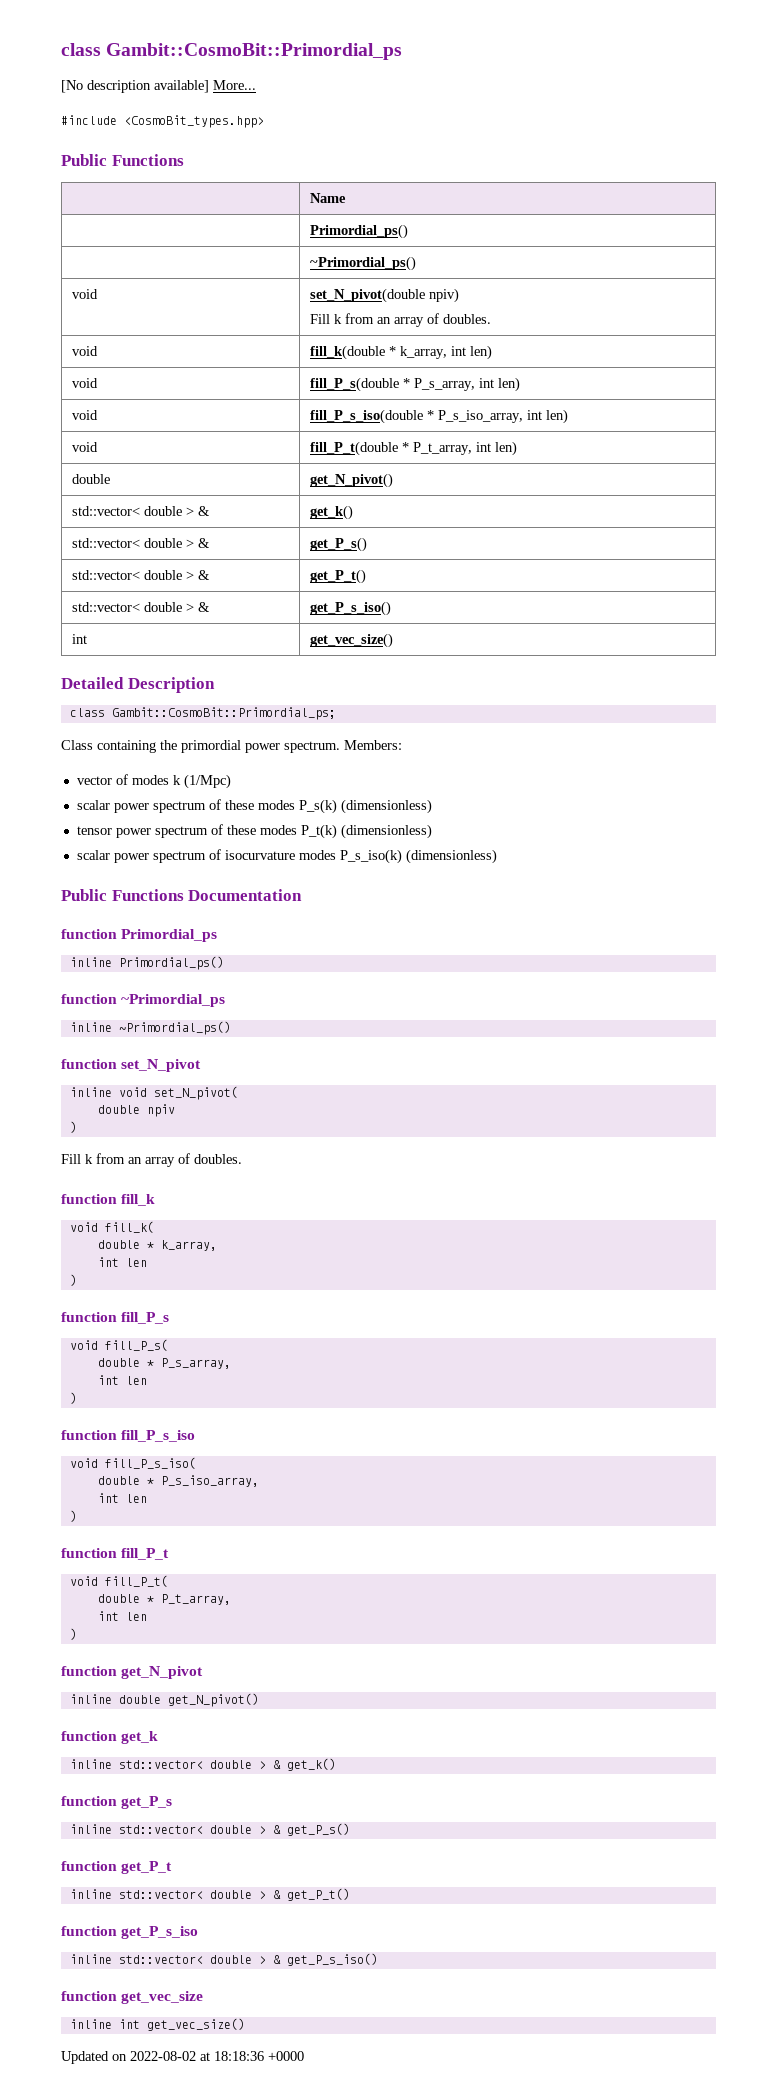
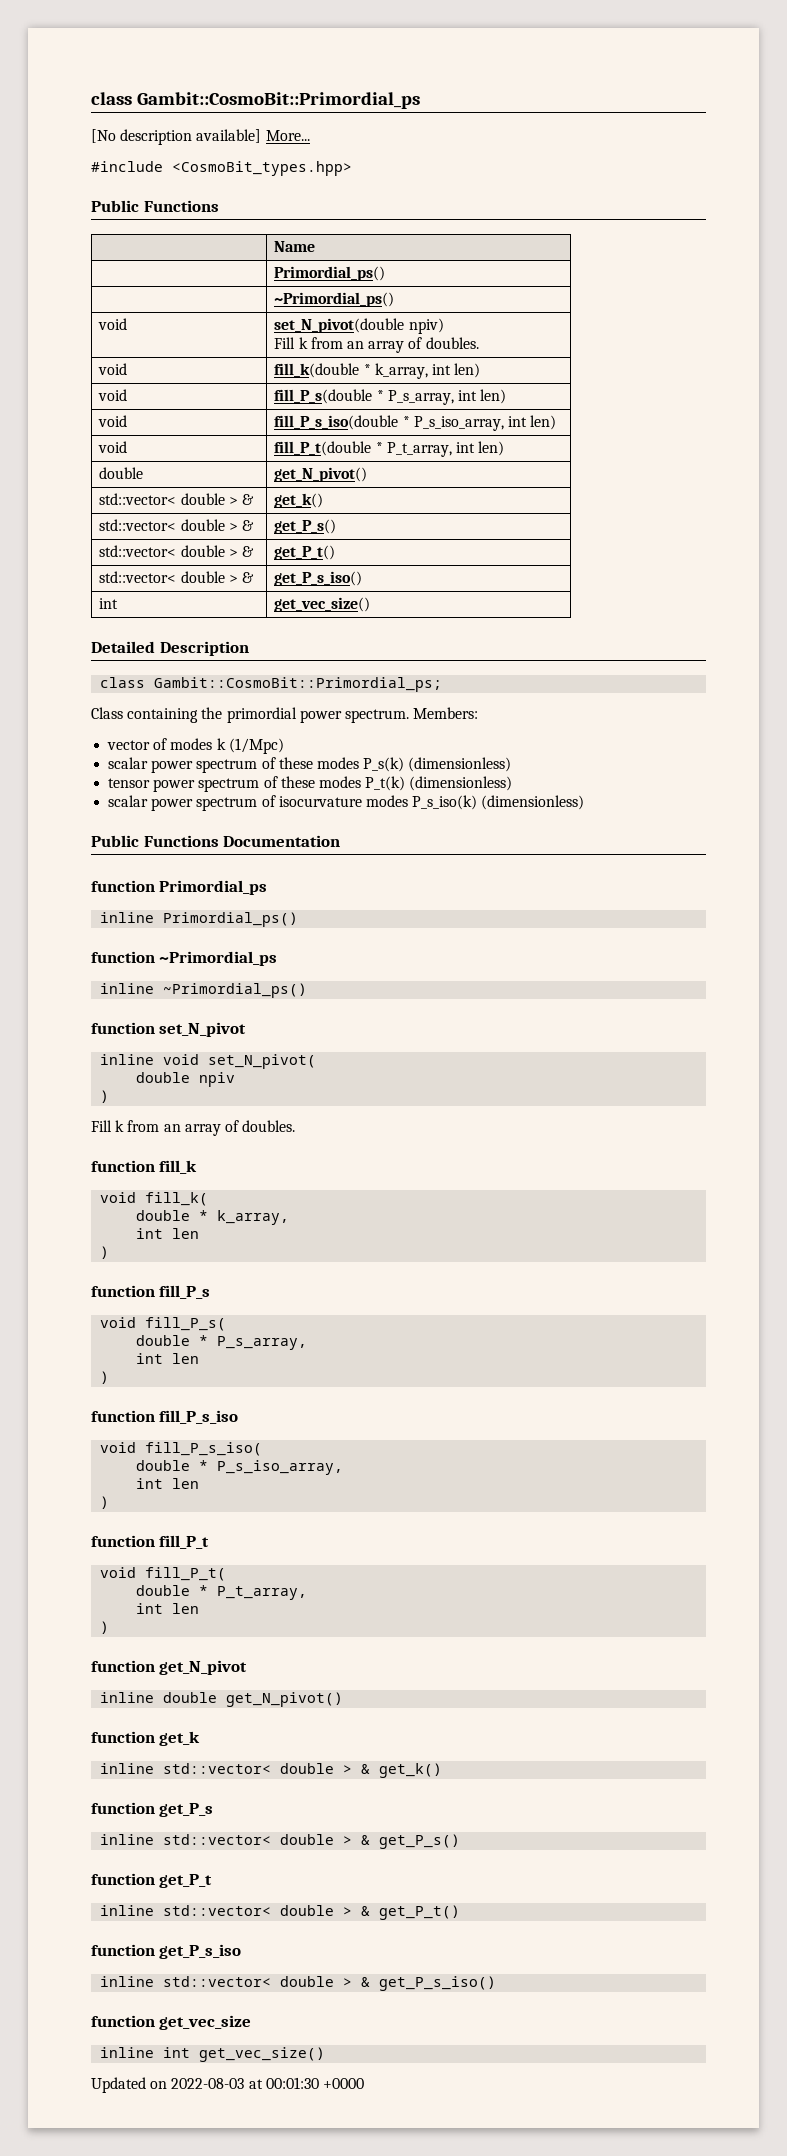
- Updated on 2022-08-02 at 18:18:36 +0000
+ Updated on 2022-08-03 at 00:01:30 +0000

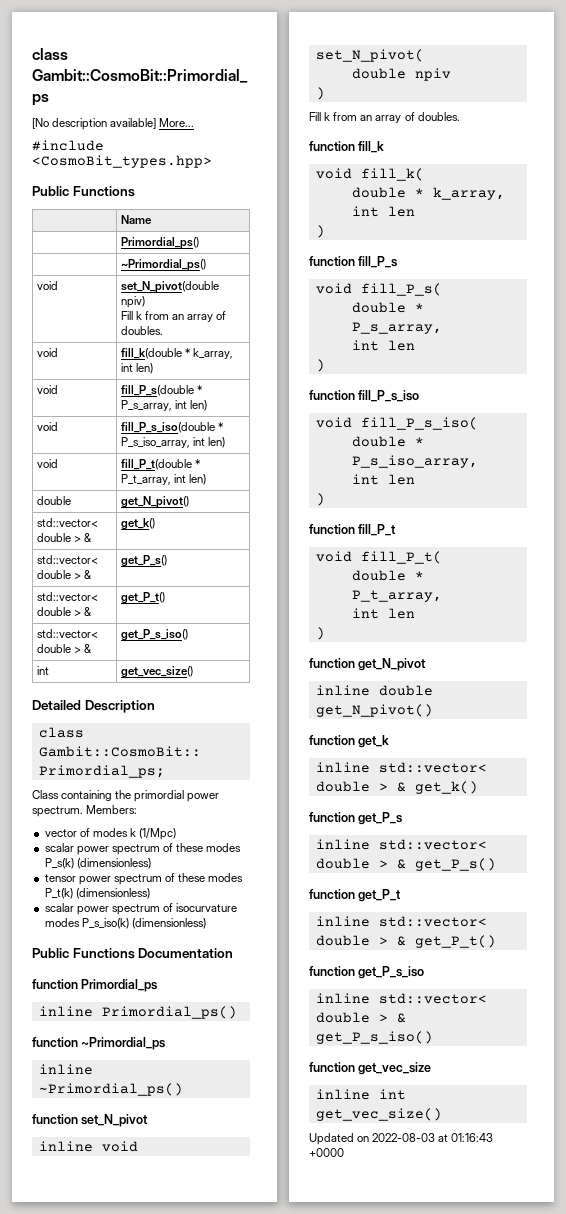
- Updated on 2022-08-03 at 00:01:30 +0000
+ Updated on 2022-08-03 at 01:16:43 +0000

